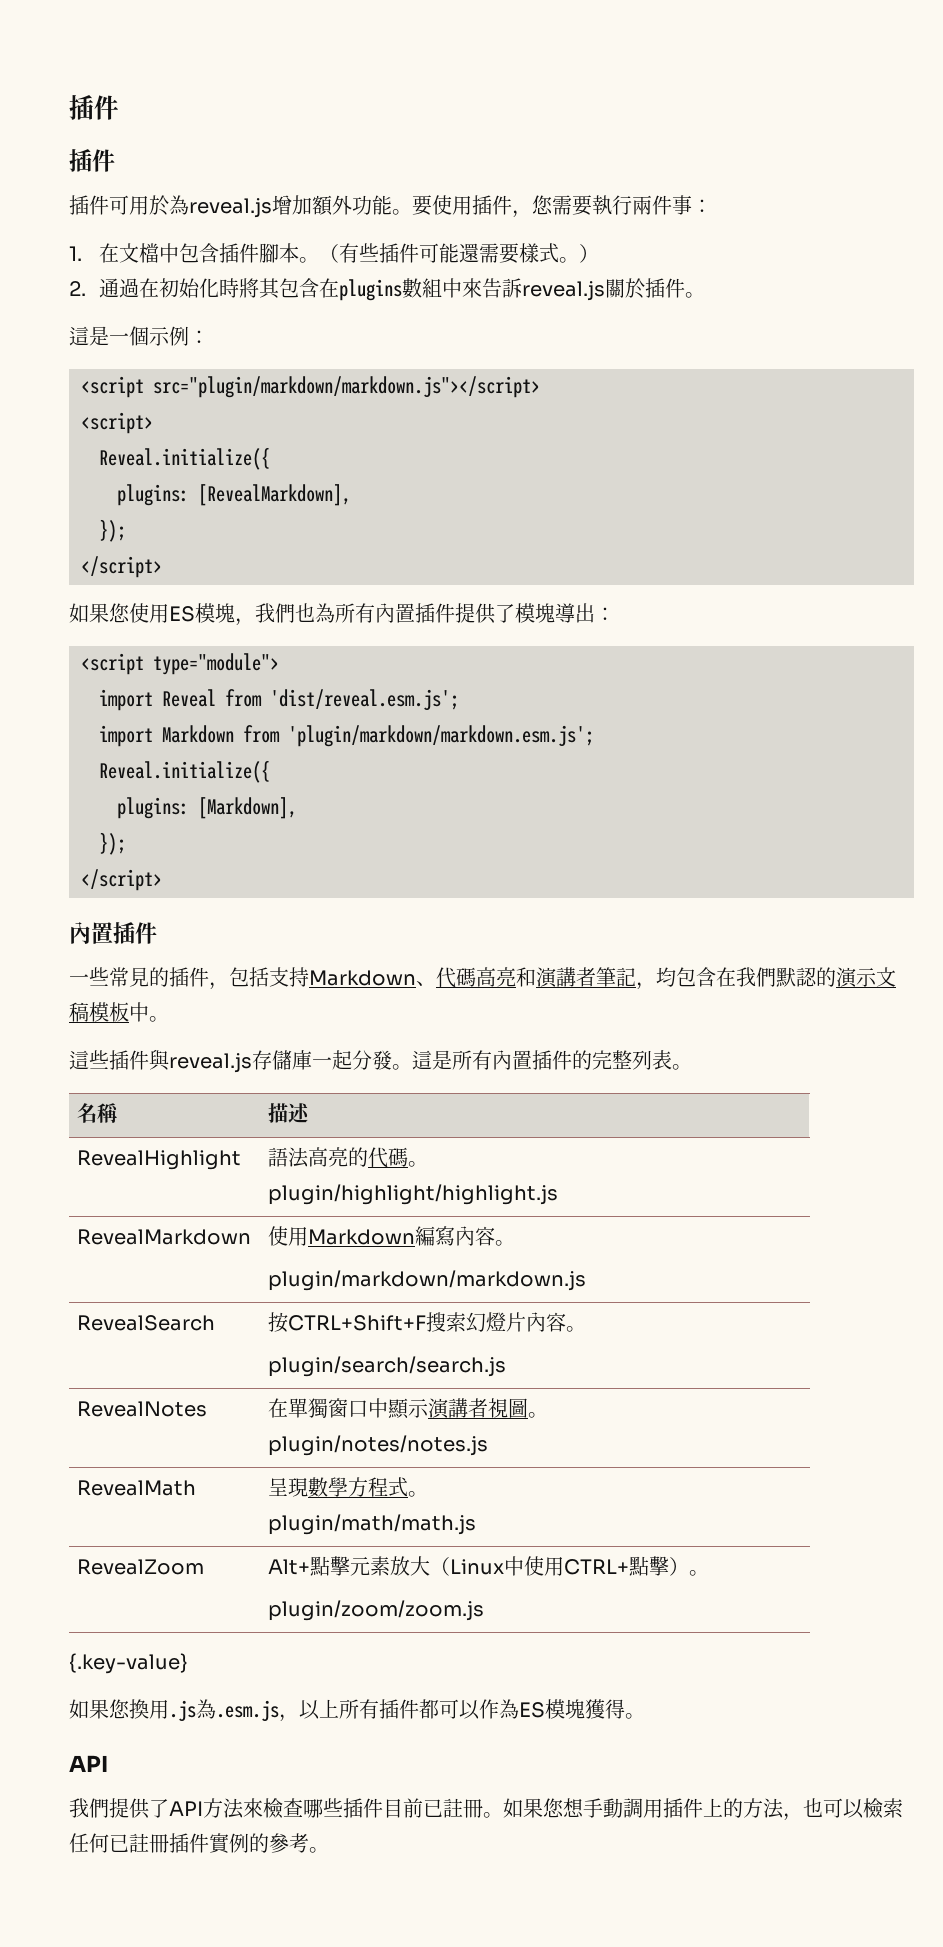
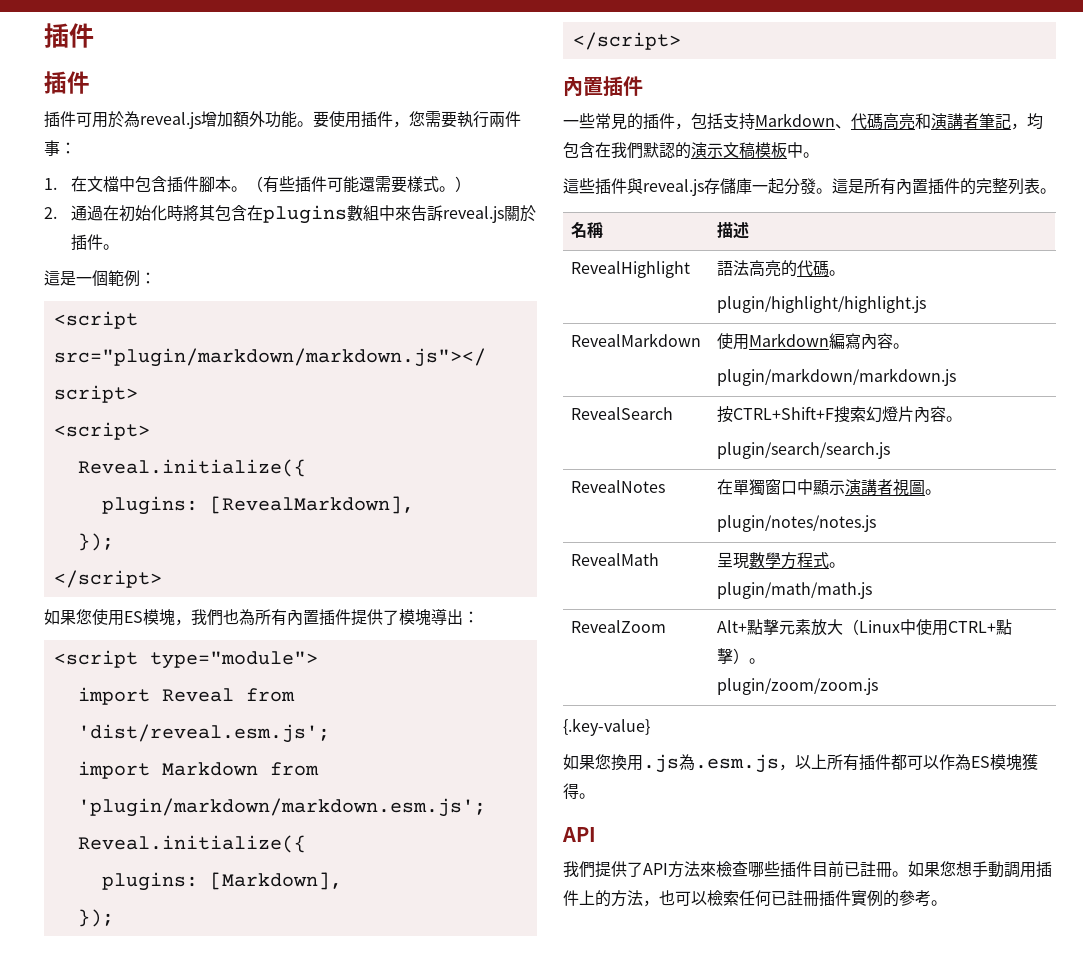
- 這是一個示例：
+ 這是一個範例：

